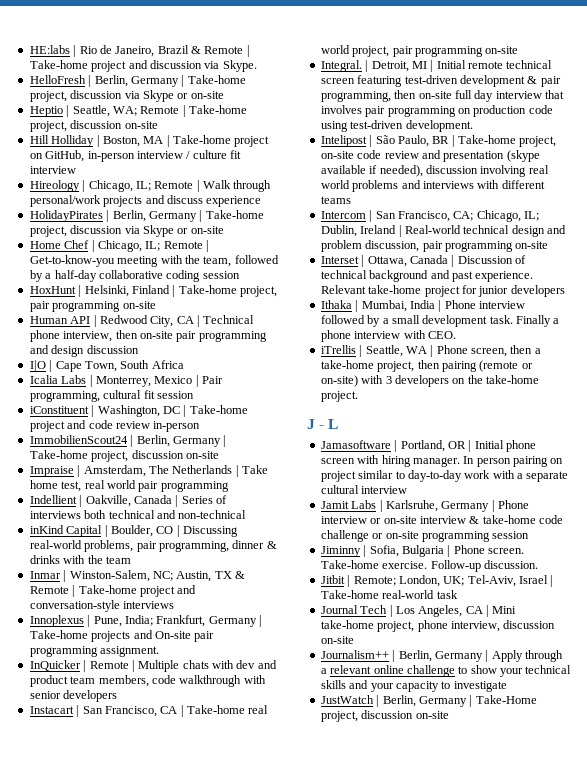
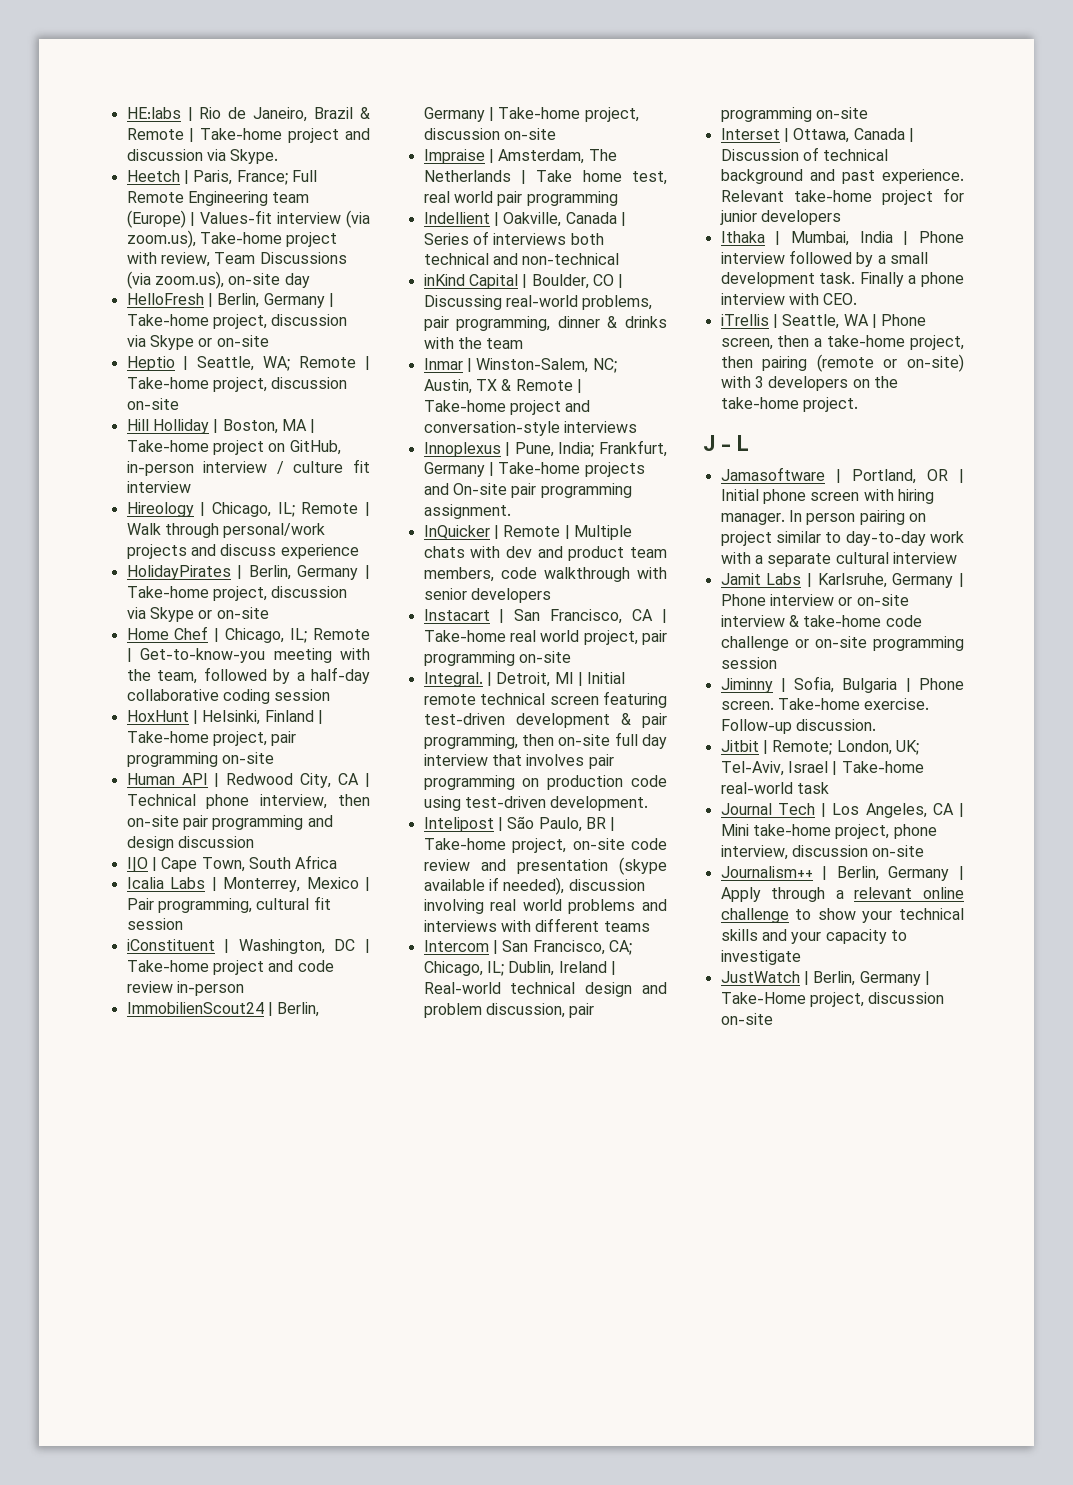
+ Heetch | Paris, France; Full Remote Engineering team (Europe) | Values-fit interview (via zoom.us), Take-home project with review, Team Discussions (via zoom.us), on-site day

